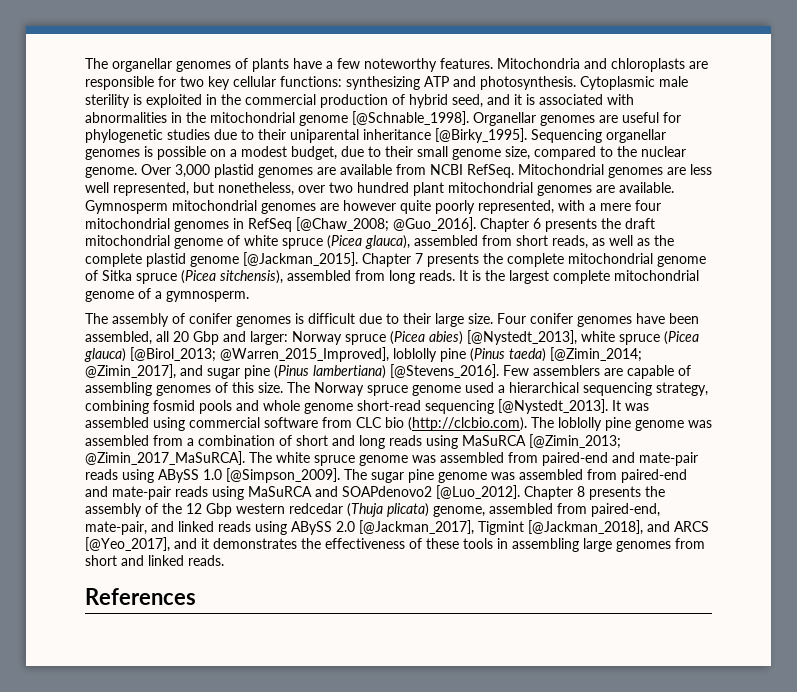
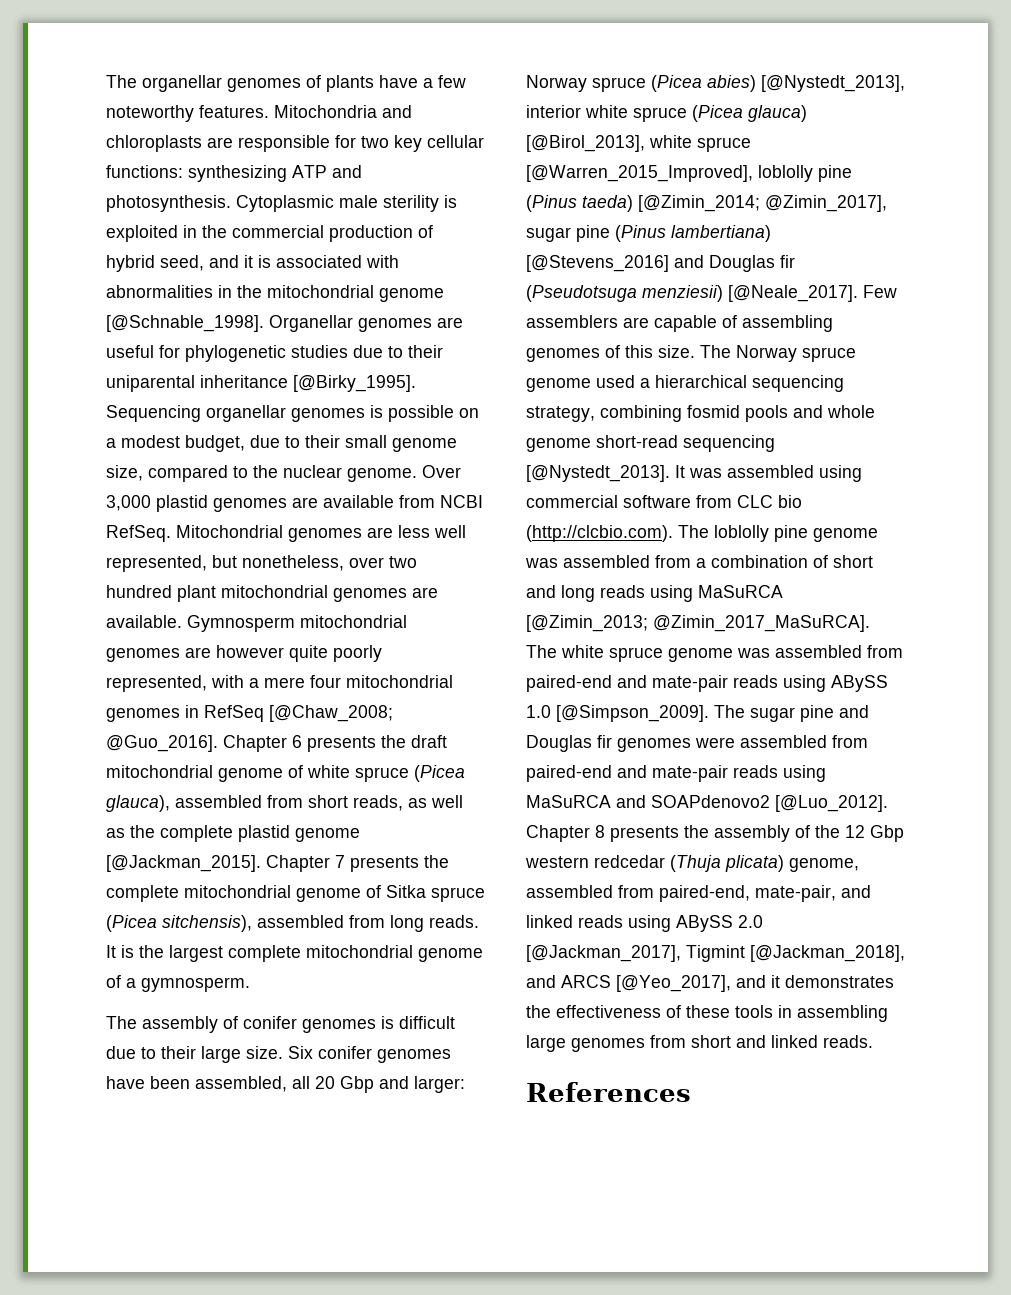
- Four conifer genomes have been assembled, all 20 Gbp and larger: Norway spruce (Picea abies) [@Nystedt_2013], white spruce (Picea glauca) [@Birol_2013; @Warren_2015_Improved], loblolly pine (Pinus taeda) [@Zimin_2014; @Zimin_2017], and sugar pine (Pinus lambertiana) [@Stevens_2016].
+ Six conifer genomes have been assembled, all 20 Gbp and larger: Norway spruce (Picea abies) [@Nystedt_2013], interior white spruce (Picea glauca) [@Birol_2013], white spruce [@Warren_2015_Improved], loblolly pine (Pinus taeda) [@Zimin_2014; @Zimin_2017], sugar pine (Pinus lambertiana) [@Stevens_2016] and Douglas fir (Pseudotsuga menziesii) [@Neale_2017].
- The sugar pine genome was assembled from paired-end and mate-pair reads using MaSuRCA and SOAPdenovo2 [@Luo_2012].
+ The sugar pine and Douglas fir genomes were assembled from paired-end and mate-pair reads using MaSuRCA and SOAPdenovo2 [@Luo_2012].

